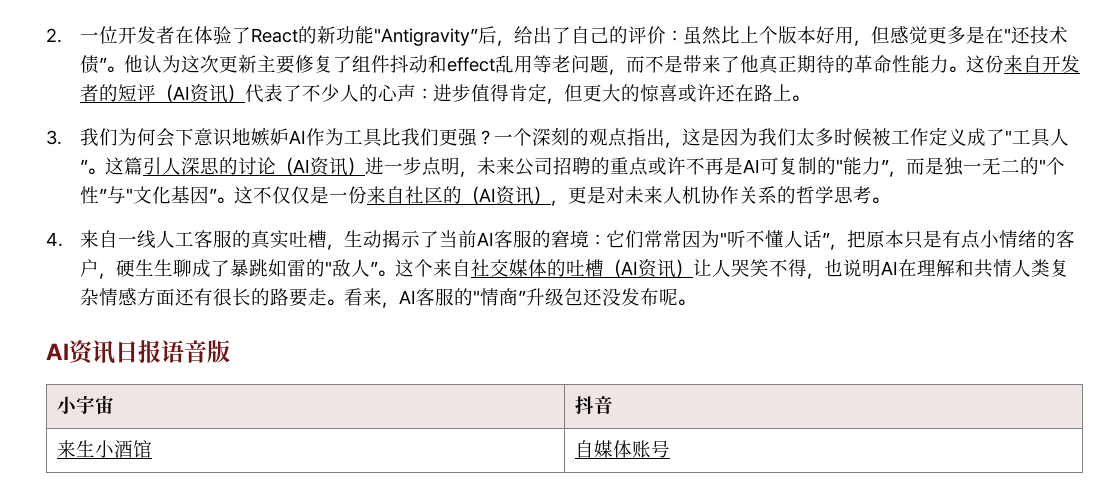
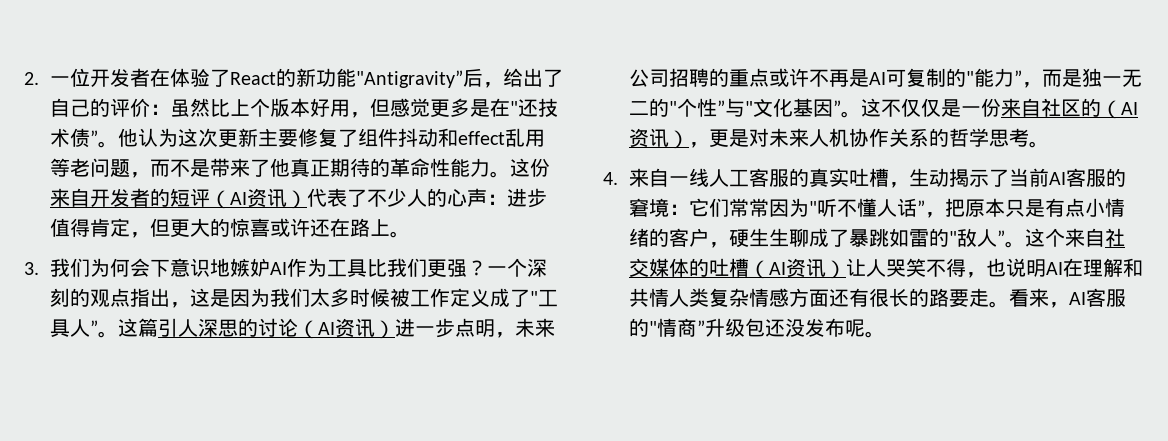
- AI资讯日报语音版
- 小宇宙 | 抖音
- 来生小酒馆 | 自媒体账号

